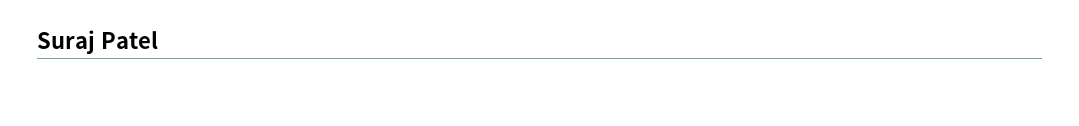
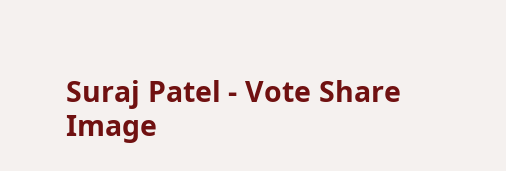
- Suraj Patel
+ Suraj Patel - Vote Share Image

